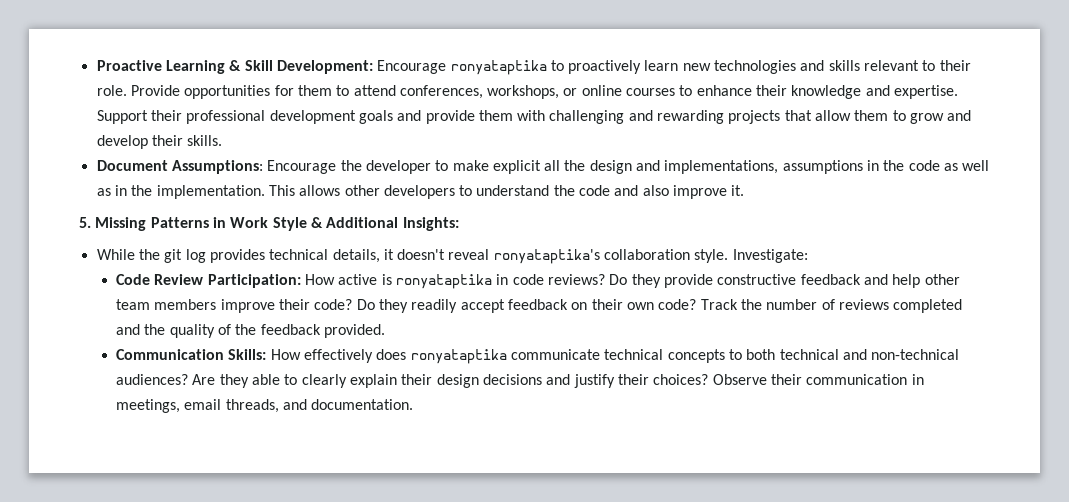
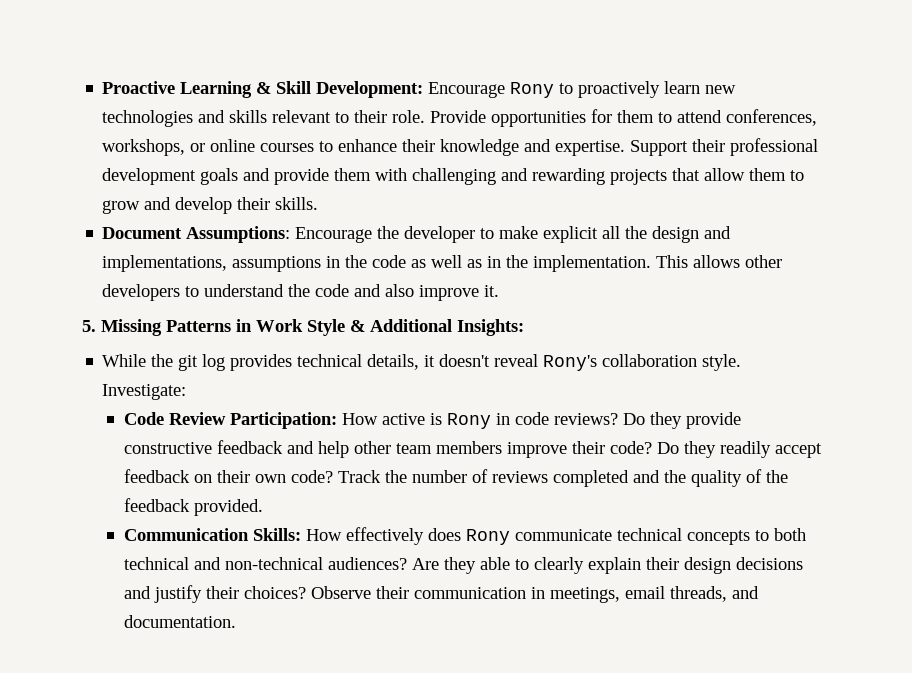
- Proactive Learning & Skill Development: Encourage ronyataptika to proactively learn new technologies and skills relevant to their role.
+ Proactive Learning & Skill Development: Encourage Rony to proactively learn new technologies and skills relevant to their role.
- While the git log provides technical details, it doesn't reveal ronyataptika's collaboration style.
+ While the git log provides technical details, it doesn't reveal Rony's collaboration style.
- Code Review Participation: How active is ronyataptika in code reviews?
+ Code Review Participation: How active is Rony in code reviews?
- Communication Skills: How effectively does ronyataptika communicate technical concepts to both technical and non-technical audiences?
+ Communication Skills: How effectively does Rony communicate technical concepts to both technical and non-technical audiences?

